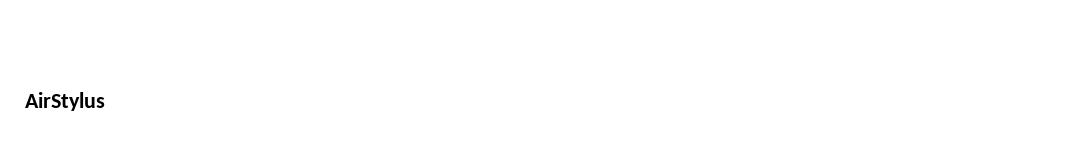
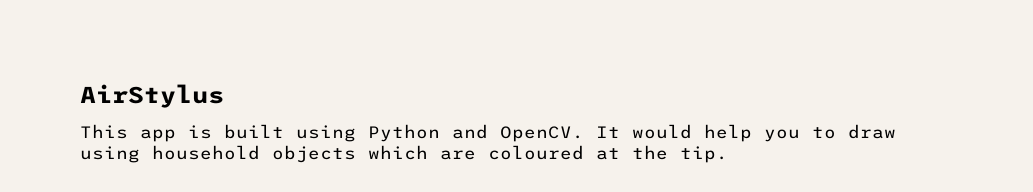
+ This app is built using Python and OpenCV. It would help you to draw using household objects which are coloured at the tip.

